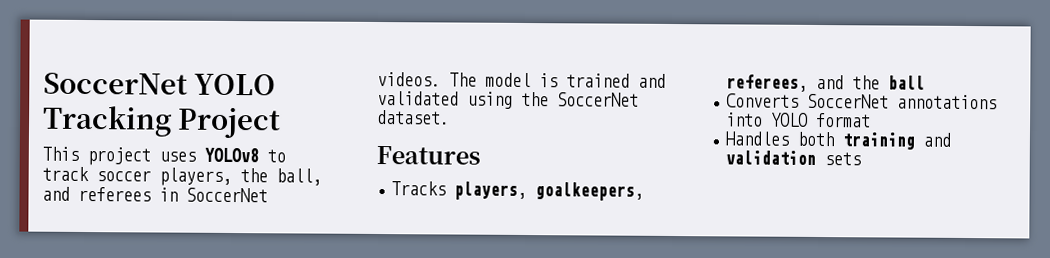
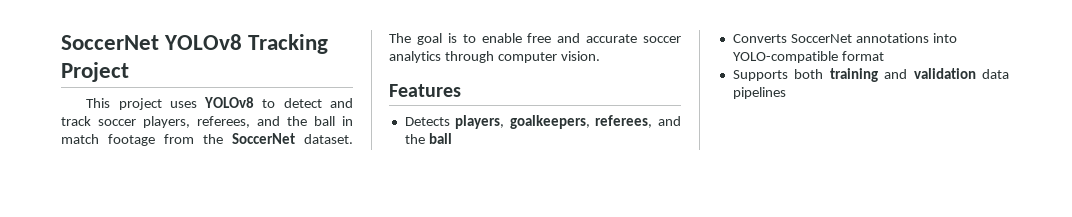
- SoccerNet YOLO Tracking Project
+ SoccerNet YOLOv8 Tracking Project
- This project uses YOLOv8 to track soccer players, the ball, and referees in SoccerNet videos. The model is trained and validated using the SoccerNet dataset.
+ This project uses YOLOv8 to detect and track soccer players, referees, and the ball in match footage from the SoccerNet dataset. The goal is to enable free and accurate soccer analytics through computer vision.
- Tracks players, goalkeepers, referees, and the ball
+ Detects players, goalkeepers, referees, and the ball
- Converts SoccerNet annotations into YOLO format
+ Converts SoccerNet annotations into YOLO-compatible format
- Handles both training and validation sets
+ Supports both training and validation data pipelines

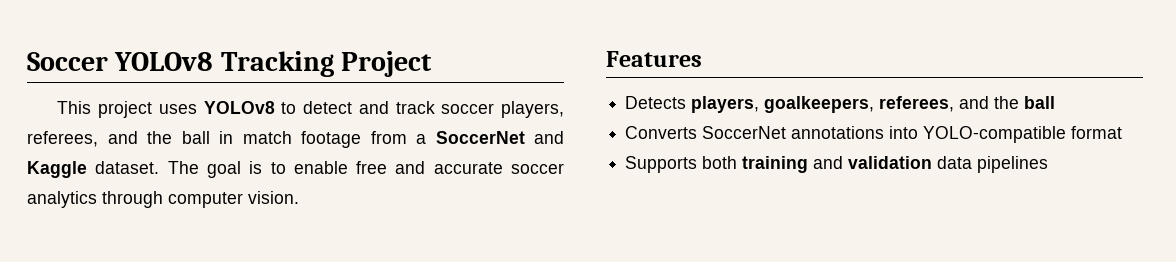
- SoccerNet YOLOv8 Tracking Project
+ Soccer YOLOv8 Tracking Project
- This project uses YOLOv8 to detect and track soccer players, referees, and the ball in match footage from the SoccerNet dataset.
+ This project uses YOLOv8 to detect and track soccer players, referees, and the ball in match footage from a SoccerNet and Kaggle dataset.

